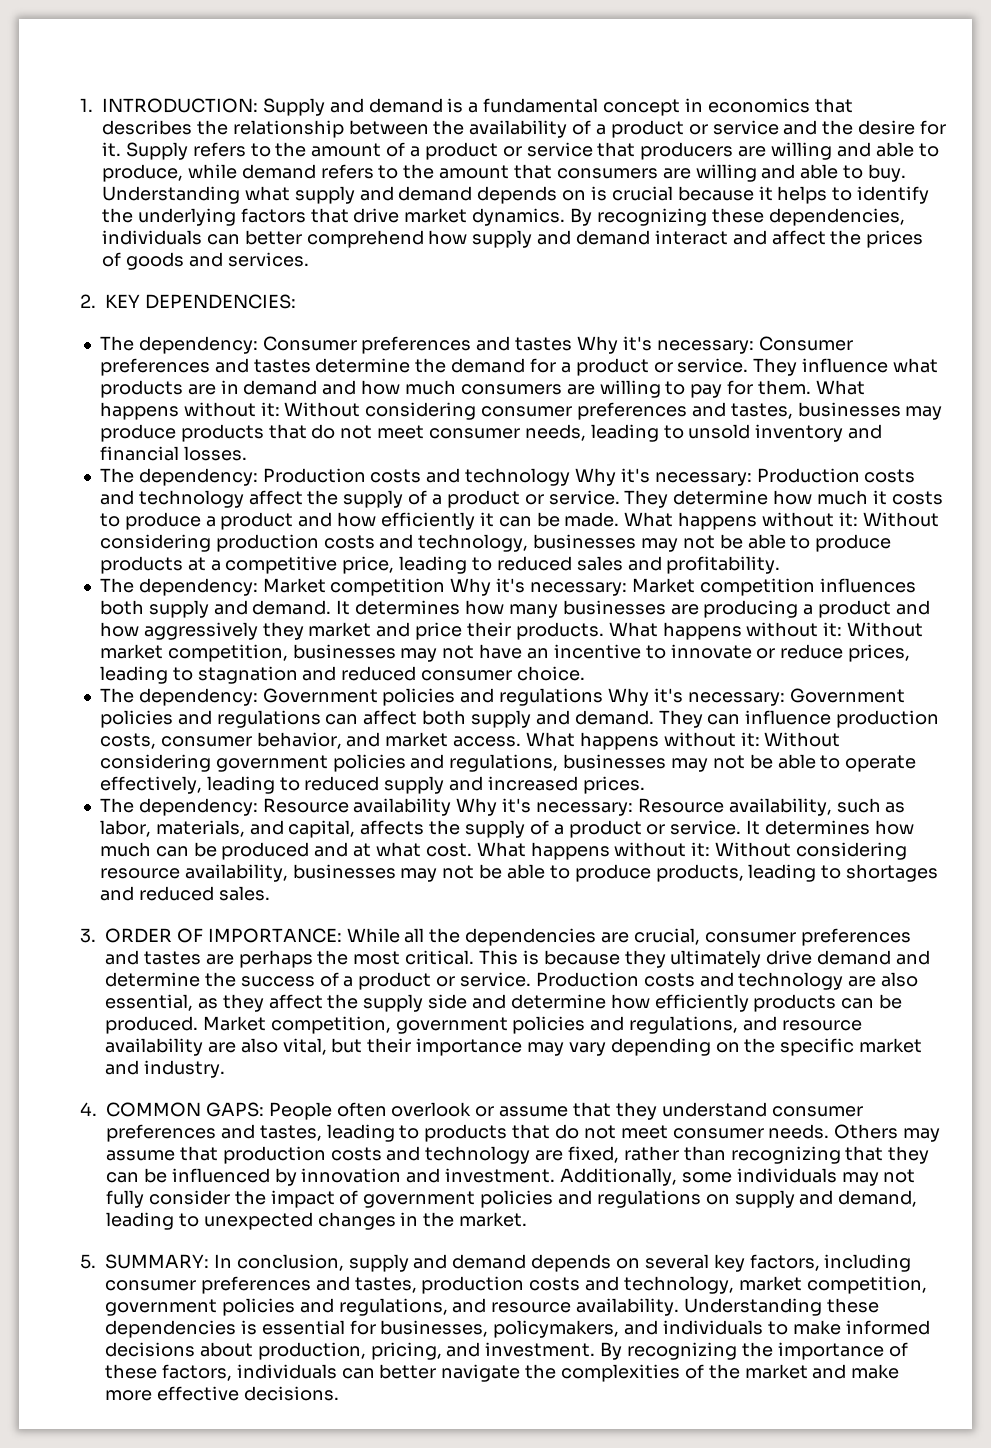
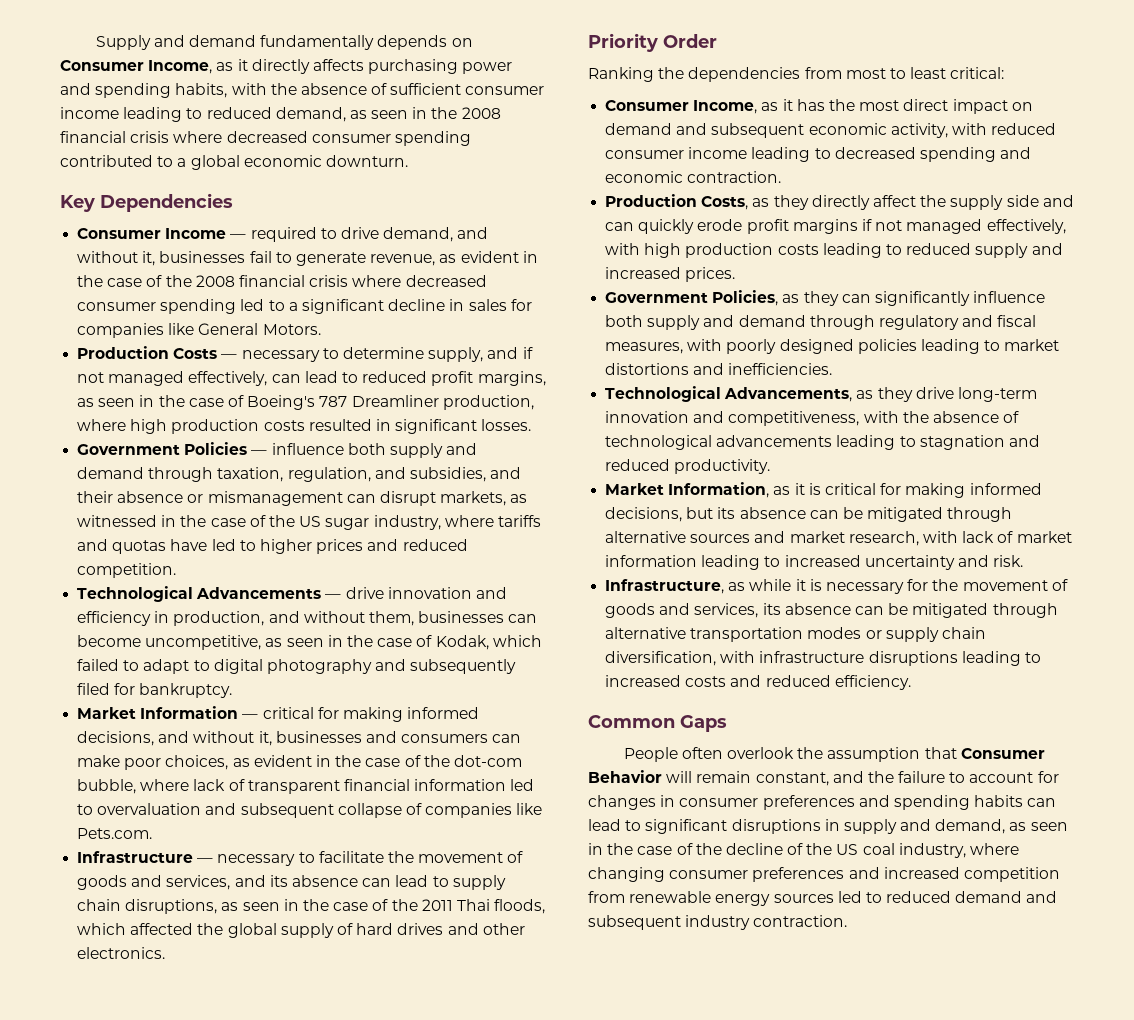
- 1. INTRODUCTION: Supply and demand is a fundamental concept in economics that describes the relationship between the availability of a product or service and the desire for it. Supply refers to the amount of a product or service that producers are willing and able to produce, while demand refers to the amount that consumers are willing and able to buy. Understanding what supply and demand depends on is crucial because it helps to identify the underlying factors that drive market dynamics. By recognizing these dependencies, individuals can better comprehend how supply and demand interact and affect the prices of goods and services.
- 2. KEY DEPENDENCIES:
- The dependency: Consumer preferences and tastes Why it's necessary: Consumer preferences and tastes determine the demand for a product or service. They influence what products are in demand and how much consumers are willing to pay for them. What happens without it: Without considering consumer preferences and tastes, businesses may produce products that do not meet consumer needs, leading to unsold inventory and financial losses.
- The dependency: Production costs and technology Why it's necessary: Production costs and technology affect the supply of a product or service. They determine how much it costs to produce a product and how efficiently it can be made. What happens without it: Without considering production costs and technology, businesses may not be able to produce products at a competitive price, leading to reduced sales and profitability.
- The dependency: Market competition Why it's necessary: Market competition influences both supply and demand. It determines how many businesses are producing a product and how aggressively they market and price their products. What happens without it: Without market competition, businesses may not have an incentive to innovate or reduce prices, leading to stagnation and reduced consumer choice.
- The dependency: Government policies and regulations Why it's necessary: Government policies and regulations can affect both supply and demand. They can influence production costs, consumer behavior, and market access. What happens without it: Without considering government policies and regulations, businesses may not be able to operate effectively, leading to reduced supply and increased prices.
+ Supply and demand fundamentally depends on Consumer Income, as it directly affects purchasing power and spending habits, with the absence of sufficient consumer income leading to reduced demand, as seen in the 2008 financial crisis where decreased consumer spending contributed to a global economic downturn.
+ Key Dependencies
+ Consumer Income — required to drive demand, and without it, businesses fail to generate revenue, as evident in the case of the 2008 financial crisis where decreased consumer spending led to a significant decline in sales for companies like General Motors.
+ Production Costs — necessary to determine supply, and if not managed effectively, can lead to reduced profit margins, as seen in the case of Boeing's 787 Dreamliner production, where high production costs resulted in significant losses.
+ Government Policies — influence both supply and demand through taxation, regulation, and subsidies, and their absence or mismanagement can disrupt markets, as witnessed in the case of the US sugar industry, where tariffs and quotas have led to higher prices and reduced competition.
+ Technological Advancements — drive innovation and efficiency in production, and without them, businesses can become uncompetitive, as seen in the case of Kodak, which failed to adapt to digital photography and subsequently filed for bankruptcy.
+ Market Information — critical for making informed decisions, and without it, businesses and consumers can make poor choices, as evident in the case of the dot-com bubble, where lack of transparent financial information led to overvaluation and subsequent collapse of companies like Pets.com.
+ Infrastructure — necessary to facilitate the movement of goods and services, and its absence can lead to supply chain disruptions, as seen in the case of the 2011 Thai floods, which affected the global supply of hard drives and other electronics.
+ Priority Order
+ Ranking the dependencies from most to least critical:
+ Consumer Income, as it has the most direct impact on demand and subsequent economic activity, with reduced consumer income leading to decreased spending and economic contraction.
+ Production Costs, as they directly affect the supply side and can quickly erode profit margins if not managed effectively, with high production costs leading to reduced supply and increased prices.
- The dependency: Resource availability Why it's necessary: Resource availability, such as labor, materials, and capital, affects the supply of a product or service. It determines how much can be produced and at what cost. What happens without it: Without considering resource availability, businesses may not be able to produce products, leading to shortages and reduced sales.
- 3. ORDER OF IMPORTANCE: While all the dependencies are crucial, consumer preferences and tastes are perhaps the most critical. This is because they ultimately drive demand and determine the success of a product or service. Production costs and technology are also essential, as they affect the supply side and determine how efficiently products can be produced. Market competition, government policies and regulations, and resource availability are also vital, but their importance may vary depending on the specific market and industry.
- 4. COMMON GAPS: People often overlook or assume that they understand consumer preferences and tastes, leading to products that do not meet consumer needs. Others may assume that production costs and technology are fixed, rather than recognizing that they can be influenced by innovation and investment. Additionally, some individuals may not fully consider the impact of government policies and regulations on supply and demand, leading to unexpected changes in the market.
- 5. SUMMARY: In conclusion, supply and demand depends on several key factors, including consumer preferences and tastes, production costs and technology, market competition, government policies and regulations, and resource availability. Understanding these dependencies is essential for businesses, policymakers, and individuals to make informed decisions about production, pricing, and investment. By recognizing the importance of these factors, individuals can better navigate the complexities of the market and make more effective decisions.
+ Government Policies, as they can significantly influence both supply and demand through regulatory and fiscal measures, with poorly designed policies leading to market distortions and inefficiencies.
+ Technological Advancements, as they drive long-term innovation and competitiveness, with the absence of technological advancements leading to stagnation and reduced productivity.
+ Market Information, as it is critical for making informed decisions, but its absence can be mitigated through alternative sources and market research, with lack of market information leading to increased uncertainty and risk.
+ Infrastructure, as while it is necessary for the movement of goods and services, its absence can be mitigated through alternative transportation modes or supply chain diversification, with infrastructure disruptions leading to increased costs and reduced efficiency.
+ Common Gaps
+ People often overlook the assumption that Consumer Behavior will remain constant, and the failure to account for changes in consumer preferences and spending habits can lead to significant disruptions in supply and demand, as seen in the case of the decline of the US coal industry, where changing consumer preferences and increased competition from renewable energy sources led to reduced demand and subsequent industry contraction.

